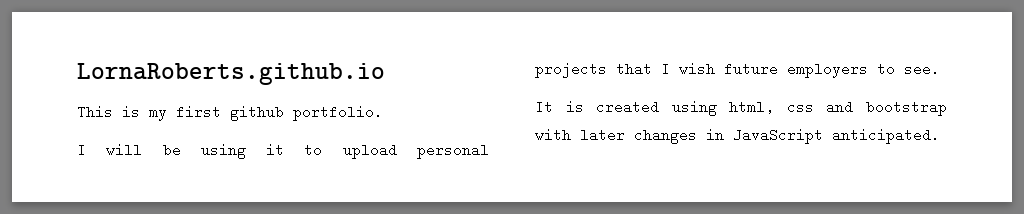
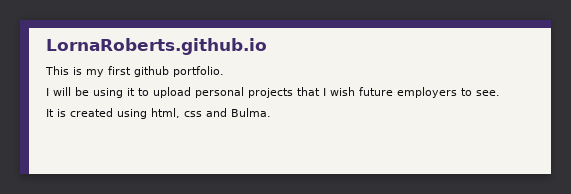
- It is created using html, css and bootstrap with later changes in JavaScript anticipated.
+ It is created using html, css and Bulma.

